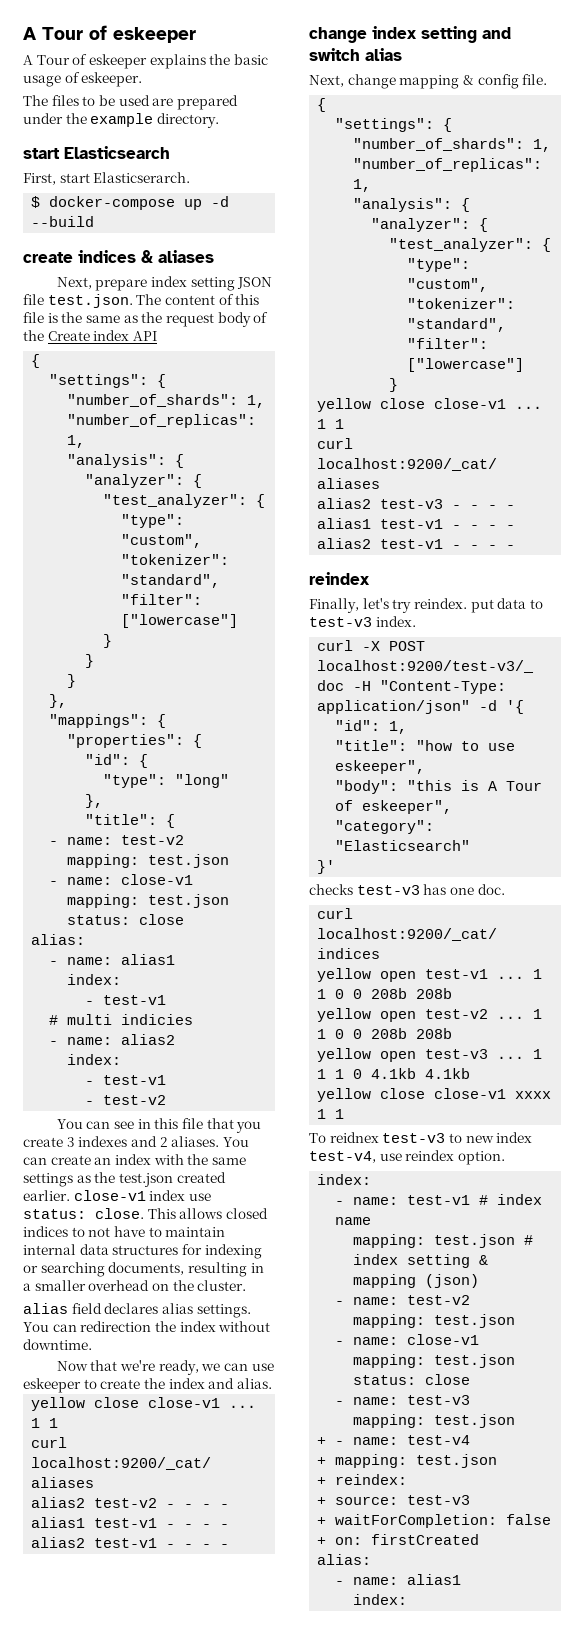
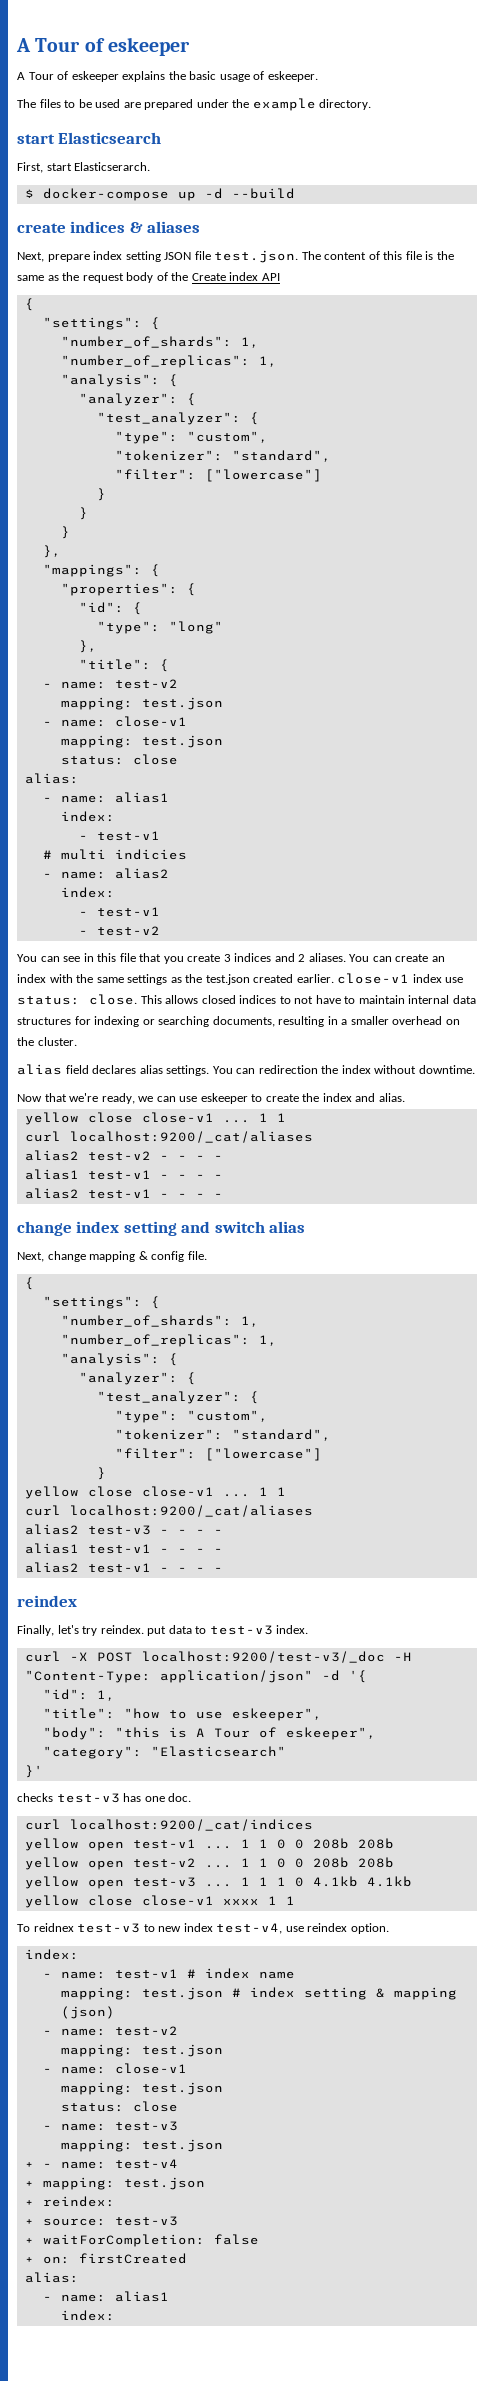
- You can see in this file that you create 3 indexes and 2 aliases.
+ You can see in this file that you create 3 indices and 2 aliases.

